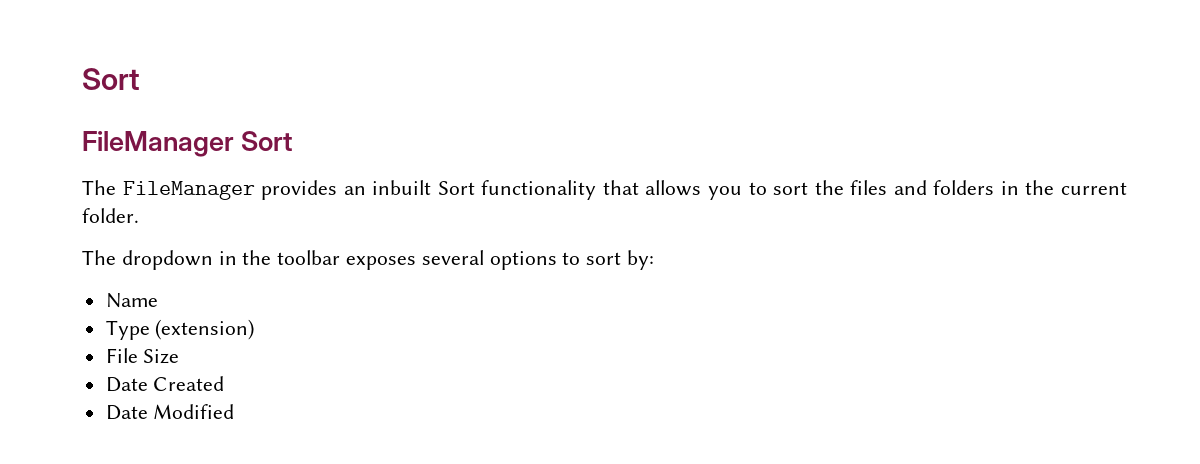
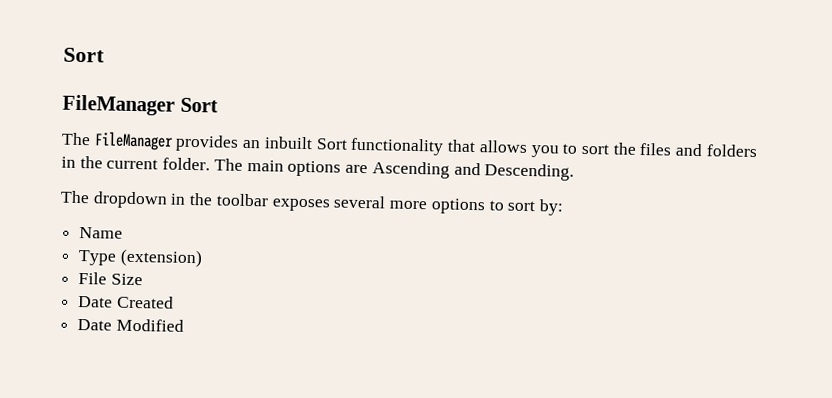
+ The main options are Ascending and Descending.
- The dropdown in the toolbar exposes several options to sort by:
+ The dropdown in the toolbar exposes several more options to sort by:

